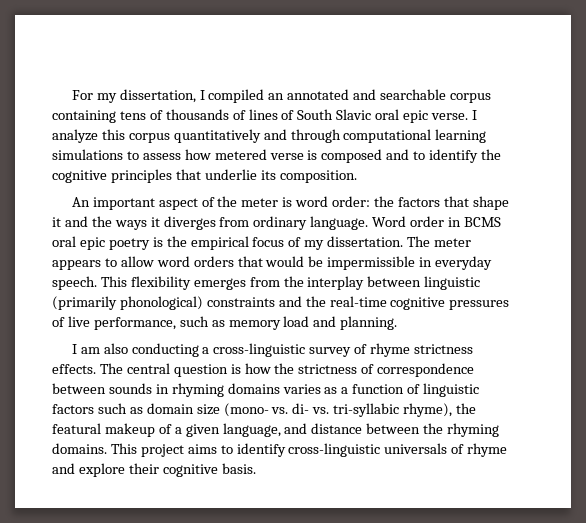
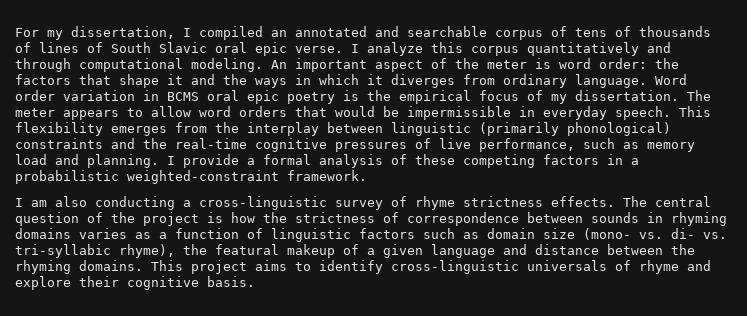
- For my dissertation, I compiled an annotated and searchable corpus containing tens of thousands of lines of South Slavic oral epic verse.
+ For my dissertation, I compiled an annotated and searchable corpus of tens of thousands of lines of South Slavic oral epic verse.
- I analyze this corpus quantitatively and through computational learning simulations to assess how metered verse is composed and to identify the cognitive principles that underlie its composition.
- An important aspect of the meter is word order: the factors that shape it and the ways it diverges from ordinary language.
+ I analyze this corpus quantitatively and through computational modeling. An important aspect of the meter is word order: the factors that shape it and the ways in which it diverges from ordinary language.
- Word order in BCMS oral epic poetry is the empirical focus of my dissertation.
+ Word order variation in BCMS oral epic poetry is the empirical focus of my dissertation.
+ I provide a formal analysis of these competing factors in a probabilistic weighted-constraint framework.
- The central question is how the strictness of correspondence between sounds in rhyming domains varies as a function of linguistic factors such as domain size (mono- vs. di- vs. tri-syllabic rhyme), the featural makeup of a given language, and distance between the rhyming domains.
+ The central question of the project is how the strictness of correspondence between sounds in rhyming domains varies as a function of linguistic factors such as domain size (mono- vs. di- vs. tri-syllabic rhyme), the featural makeup of a given language and distance between the rhyming domains.

